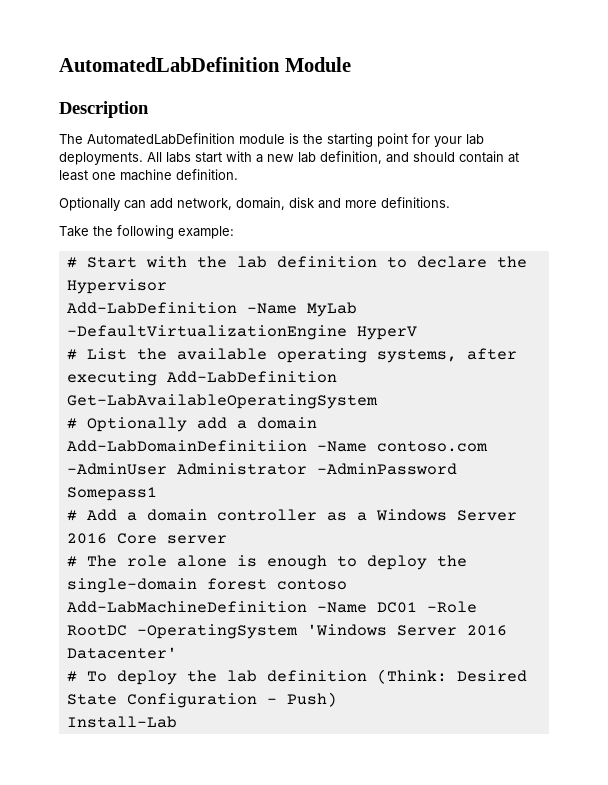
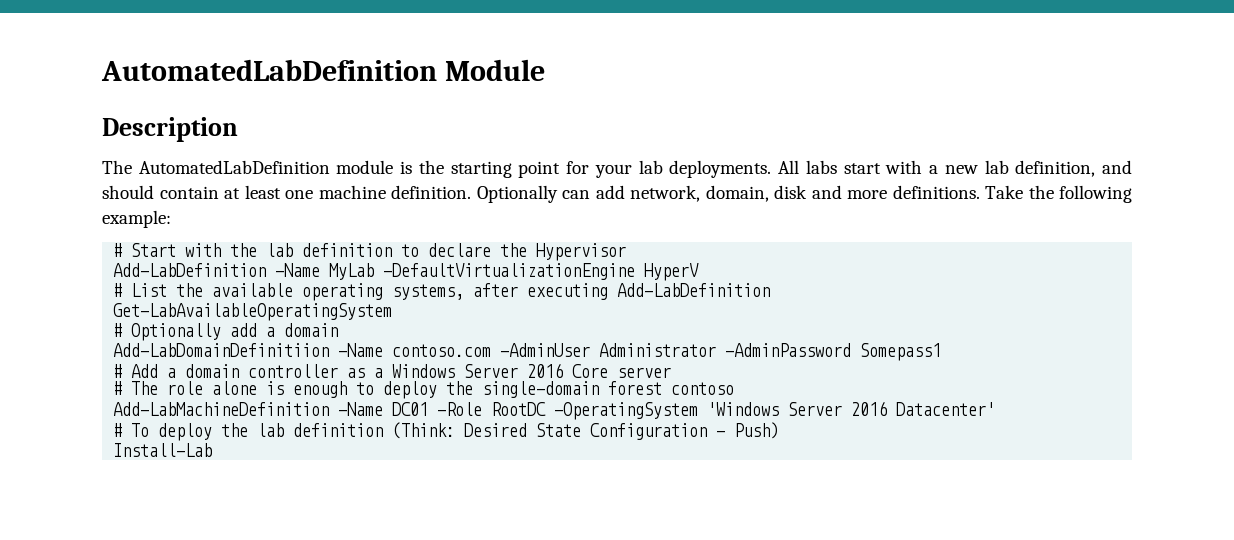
- All labs start with a new lab definition, and should contain at least one machine definition.
- Optionally can add network, domain, disk and more definitions.
- Take the following example:
+ All labs start with a new lab definition, and should contain at least one machine definition. Optionally can add network, domain, disk and more definitions. Take the following example:

